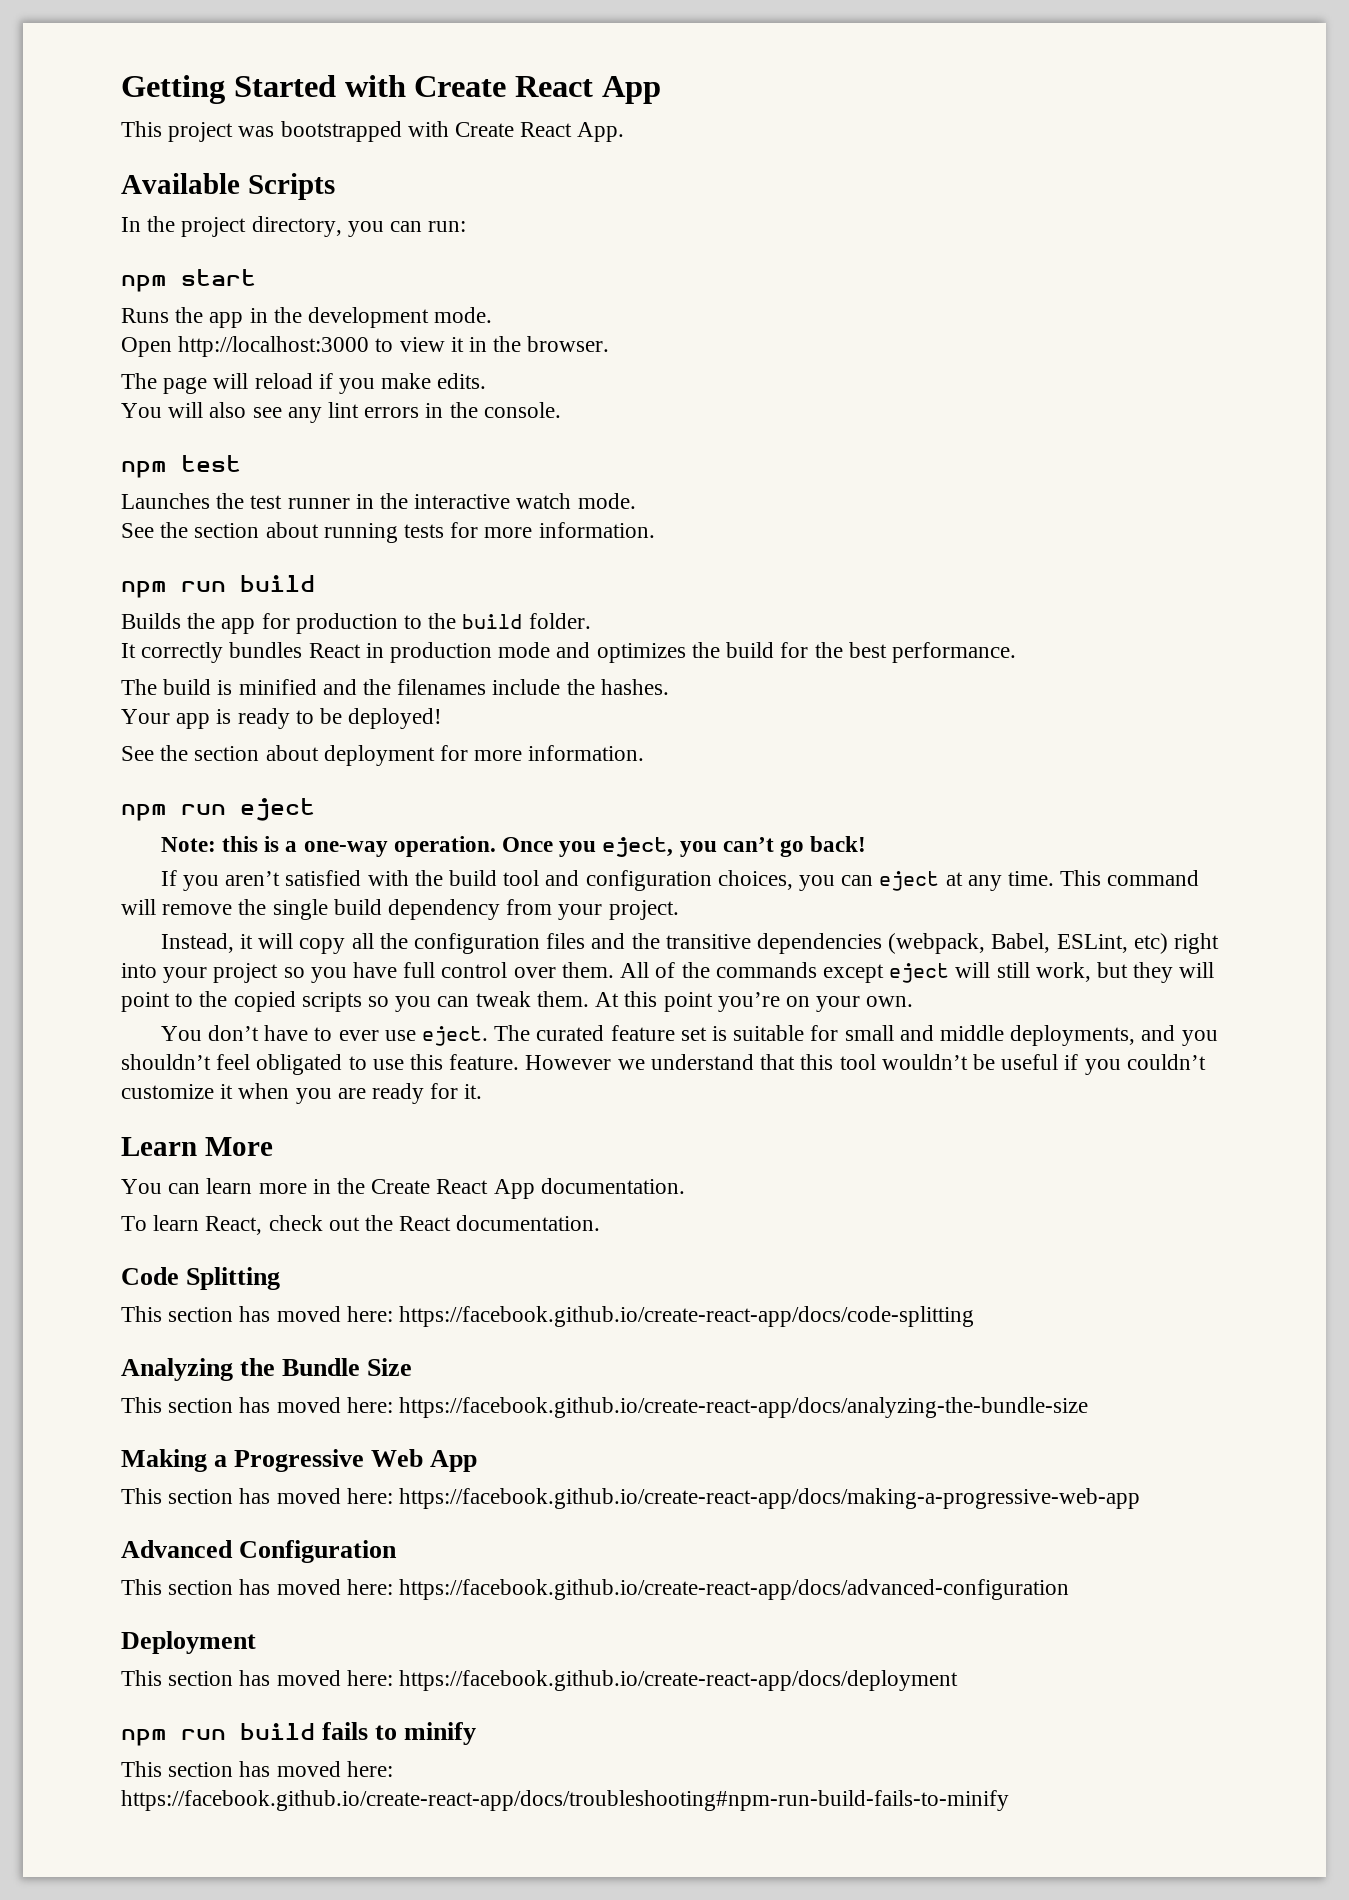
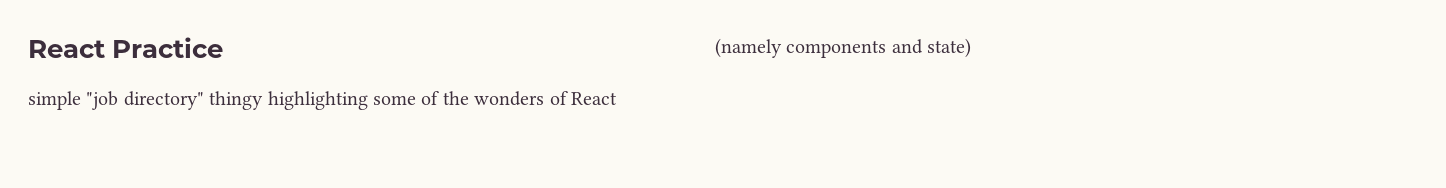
- Getting Started with Create React App
- This project was bootstrapped with Create React App.
- Available Scripts
- In the project directory, you can run:
- npm start
- Runs the app in the development mode.
- Open http://localhost:3000 to view it in the browser.
- The page will reload if you make edits.
- You will also see any lint errors in the console.
- npm test
- Launches the test runner in the interactive watch mode.
- See the section about running tests for more information.
- npm run build
- Builds the app for production to the build folder.
- It correctly bundles React in production mode and optimizes the build for the best performance.
- The build is minified and the filenames include the hashes.
- Your app is ready to be deployed!
- See the section about deployment for more information.
- npm run eject
- Note: this is a one-way operation. Once you eject, you can’t go back!
- If you aren’t satisfied with the build tool and configuration choices, you can eject at any time. This command will remove the single build dependency from your project.
- Instead, it will copy all the configuration files and the transitive dependencies (webpack, Babel, ESLint, etc) right into your project so you have full control over them. All of the commands except eject will still work, but they will point to the copied scripts so you can tweak them. At this point you’re on your own.
- You don’t have to ever use eject. The curated feature set is suitable for small and middle deployments, and you shouldn’t feel obligated to use this feature. However we understand that this tool wouldn’t be useful if you couldn’t customize it when you are ready for it.
- Learn More
- You can learn more in the Create React App documentation.
- To learn React, check out the React documentation.
- Code Splitting
- This section has moved here: https://facebook.github.io/create-react-app/docs/code-splitting
- Analyzing the Bundle Size
- This section has moved here: https://facebook.github.io/create-react-app/docs/analyzing-the-bundle-size
- Making a Progressive Web App
- This section has moved here: https://facebook.github.io/create-react-app/docs/making-a-progressive-web-app
- Advanced Configuration
- This section has moved here: https://facebook.github.io/create-react-app/docs/advanced-configuration
- Deployment
- This section has moved here: https://facebook.github.io/create-react-app/docs/deployment
- npm run build fails to minify
- This section has moved here: https://facebook.github.io/create-react-app/docs/troubleshooting#npm-run-build-fails-to-minify
+ React Practice
+ simple "job directory" thingy highlighting some of the wonders of React (namely components and state)

